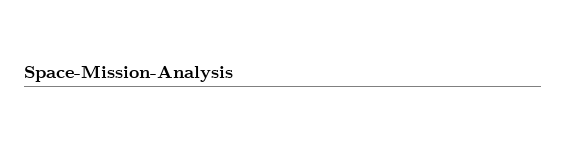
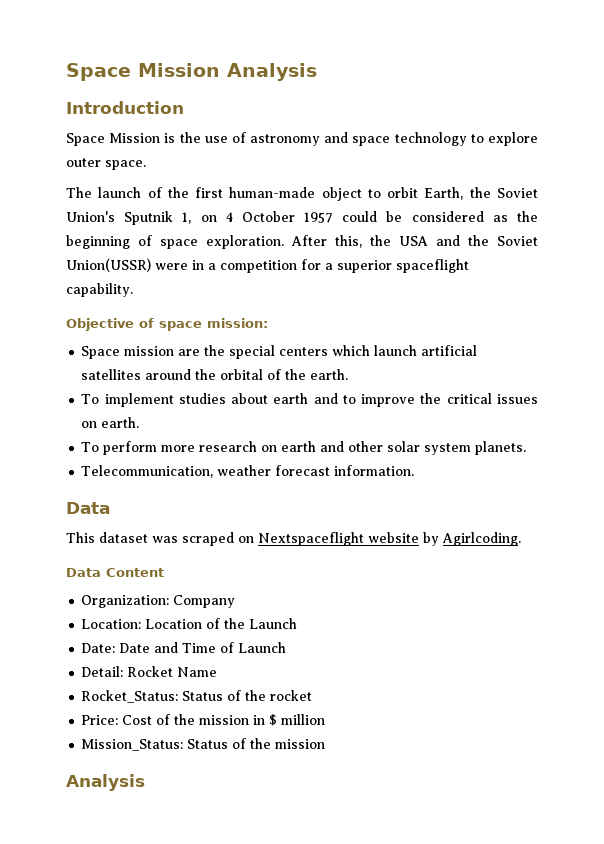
- Space-Mission-Analysis
+ Space Mission Analysis
+ Introduction
+ Space Mission is the use of astronomy and space technology to explore outer space.
+ The launch of the first human-made object to orbit Earth, the Soviet Union's Sputnik 1, on 4 October 1957 could be considered as the beginning of space exploration. After this, the USA and the Soviet Union(USSR) were in a competition for a superior spaceflight capability.
+ Objective of space mission:
+ Space mission are the special centers which launch artificial satellites around the orbital of the earth.
+ To implement studies about earth and to improve the critical issues on earth.
+ To perform more research on earth and other solar system planets.
+ Telecommunication, weather forecast information.
+ Data
+ This dataset was scraped on Nextspaceflight website by Agirlcoding.
+ Data Content
+ Organization: Company
+ Location: Location of the Launch
+ Date: Date and Time of Launch
+ Detail: Rocket Name
+ Rocket_Status: Status of the rocket
+ Price: Cost of the mission in $ million
+ Mission_Status: Status of the mission
+ Analysis

